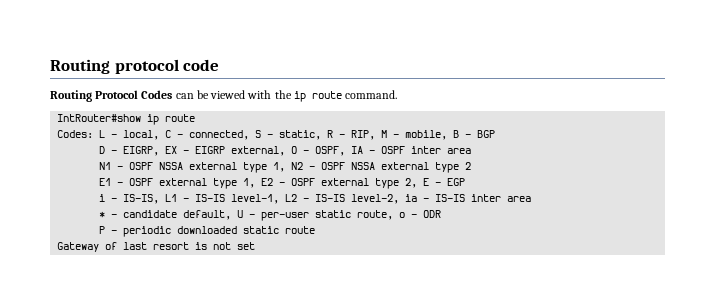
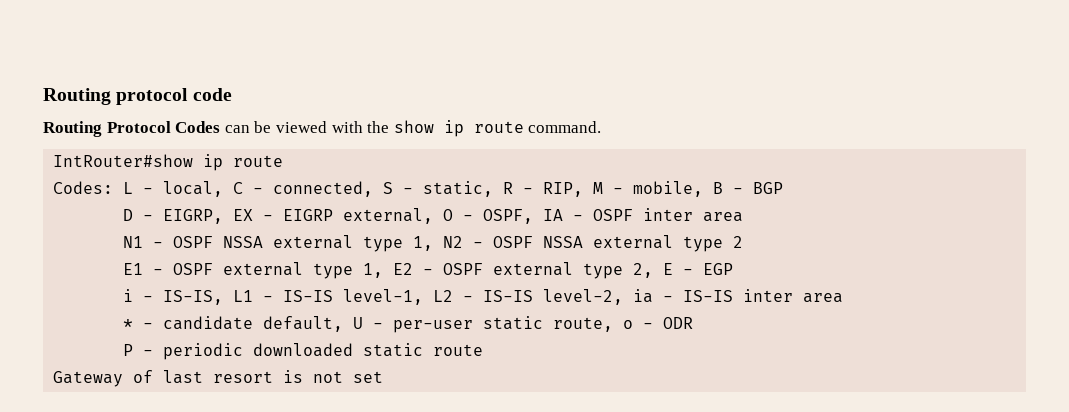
- Routing Protocol Codes can be viewed with the ip route command.
+ Routing Protocol Codes can be viewed with the show ip route command.

